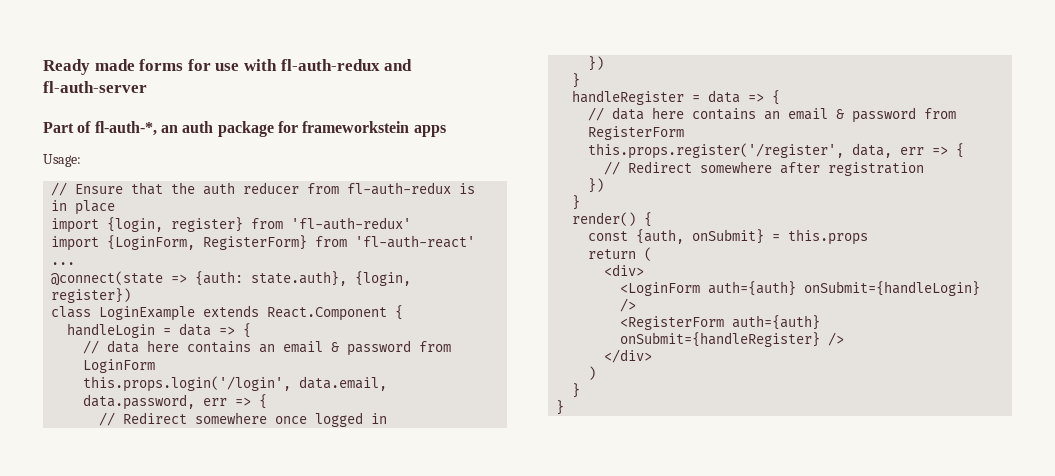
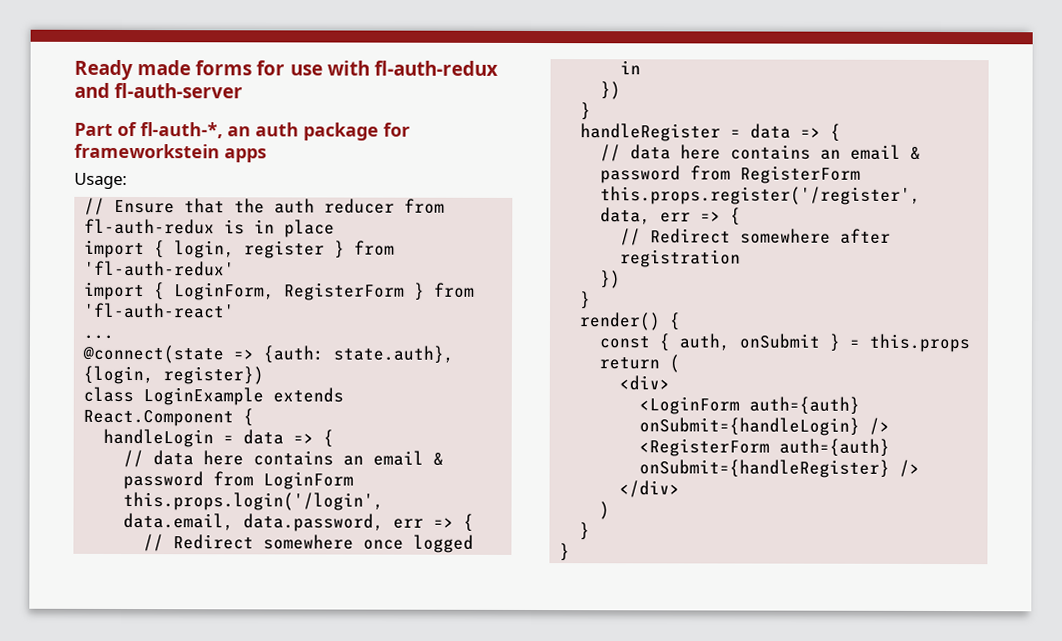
- import {login, register} from 'fl-auth-redux'
+ import { login, register } from 'fl-auth-redux'
- import {LoginForm, RegisterForm} from 'fl-auth-react'
+ import { LoginForm, RegisterForm } from 'fl-auth-react'
- const {auth, onSubmit} = this.props
+ const { auth, onSubmit } = this.props

